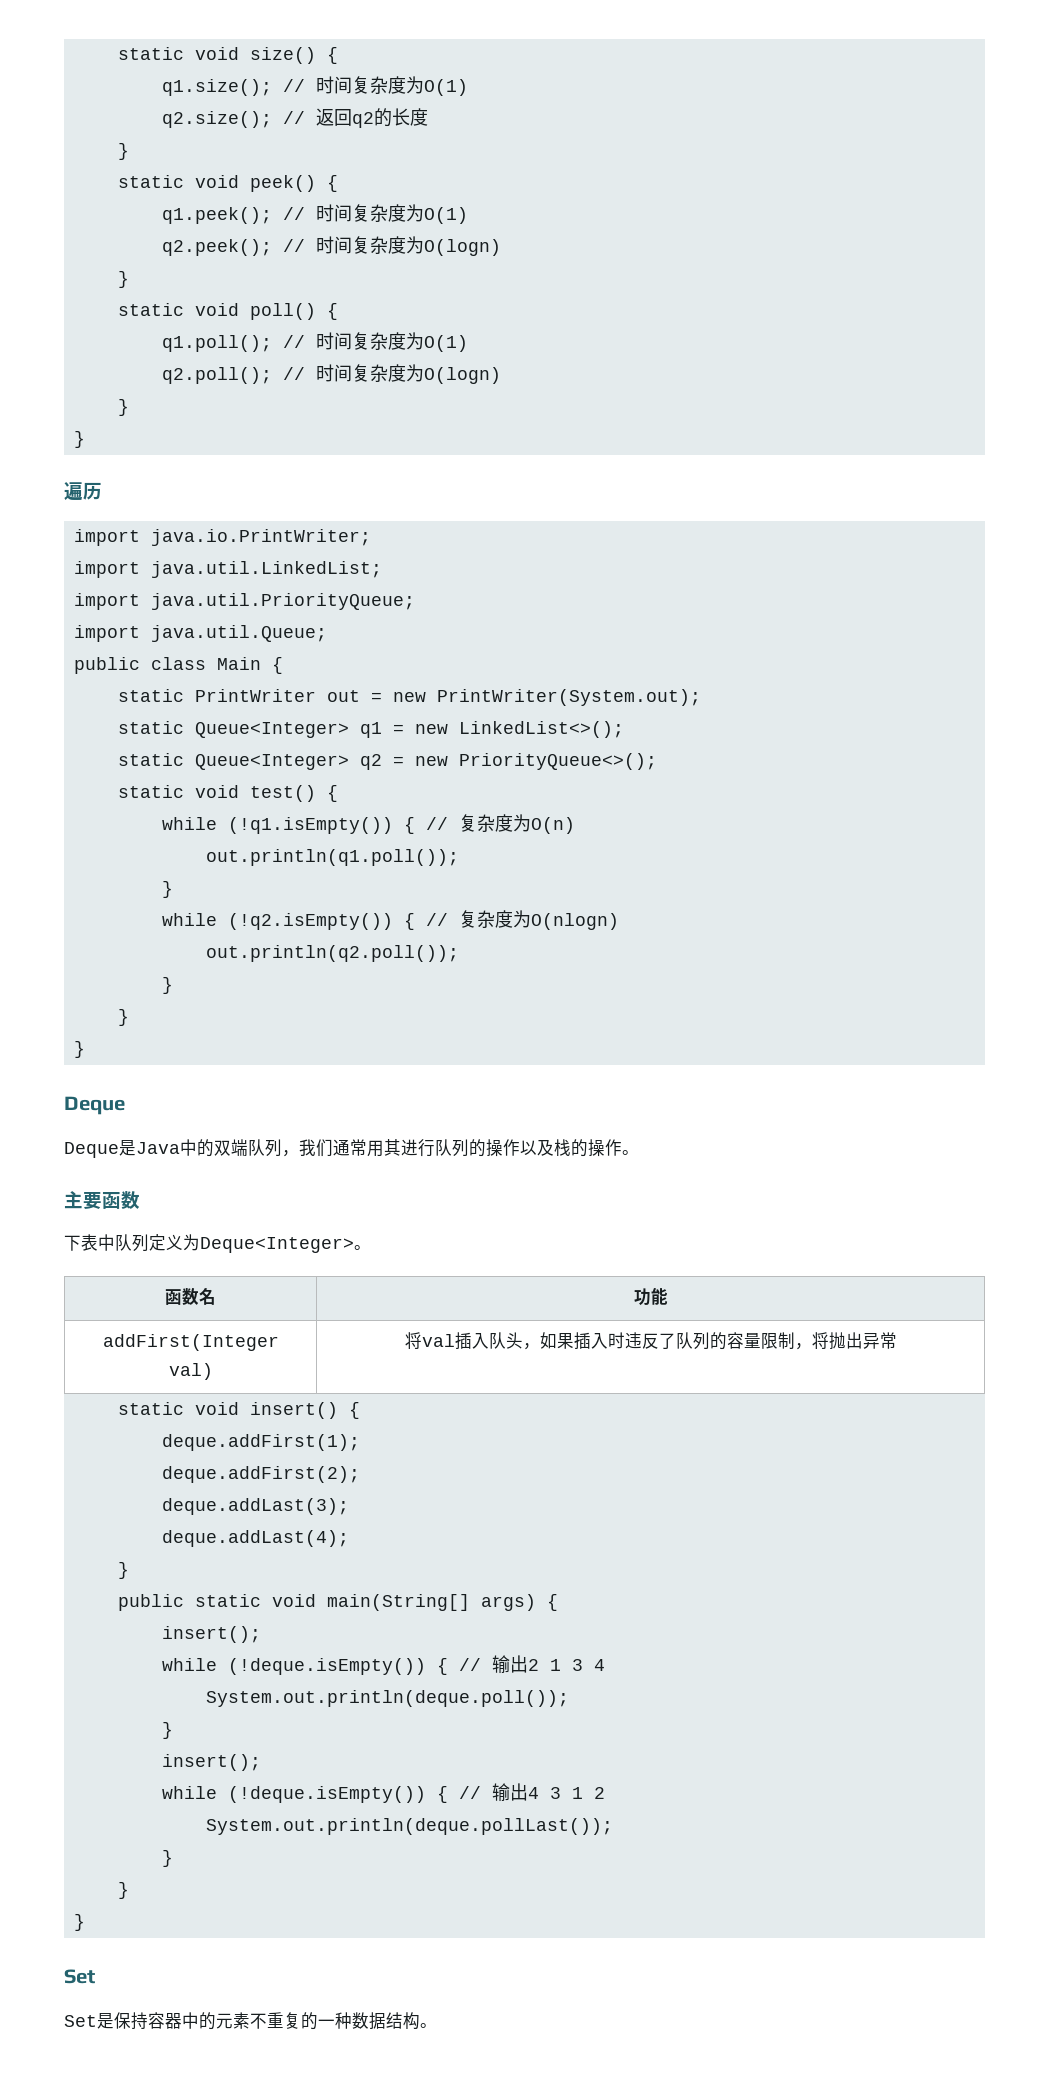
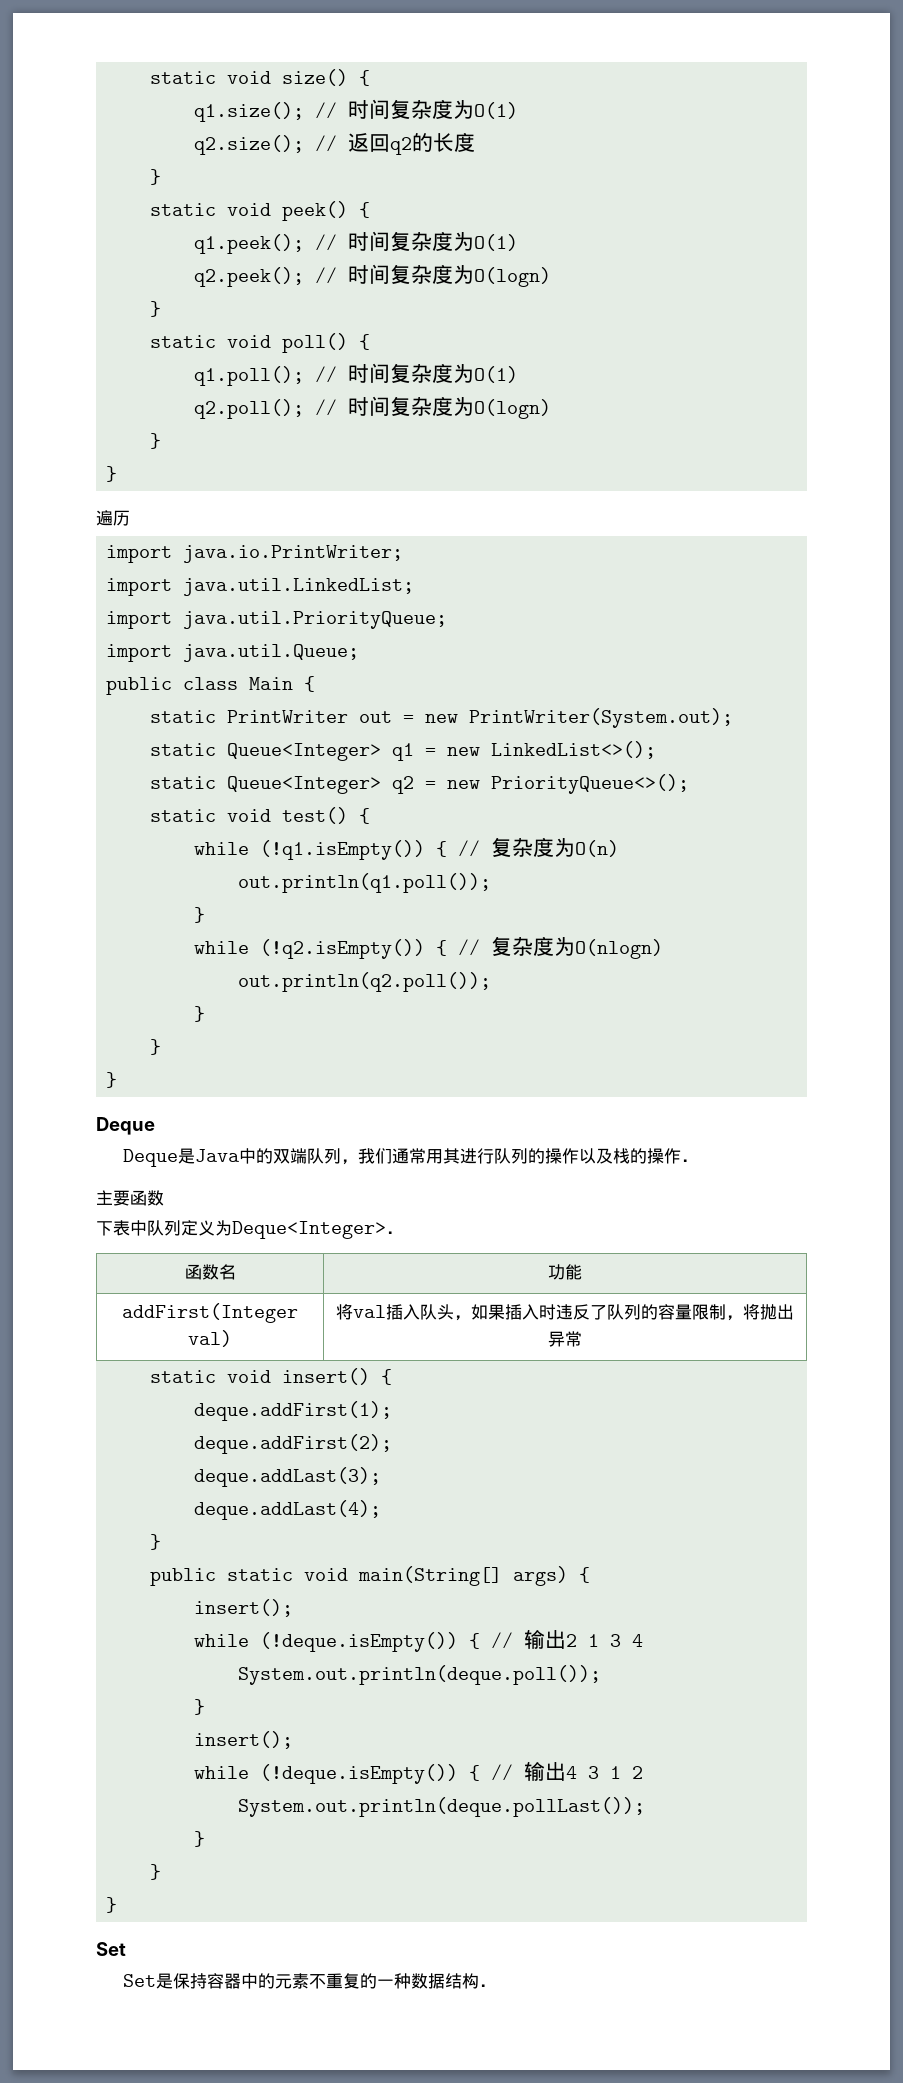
- Deque是Java中的双端队列，我们通常用其进行队列的操作以及栈的操作。
+ Deque是Java中的双端队列，我们通常用其进行队列的操作以及栈的操作．
- 下表中队列定义为Deque<Integer>。
+ 下表中队列定义为Deque<Integer>．
- Set是保持容器中的元素不重复的一种数据结构。
+ Set是保持容器中的元素不重复的一种数据结构．

